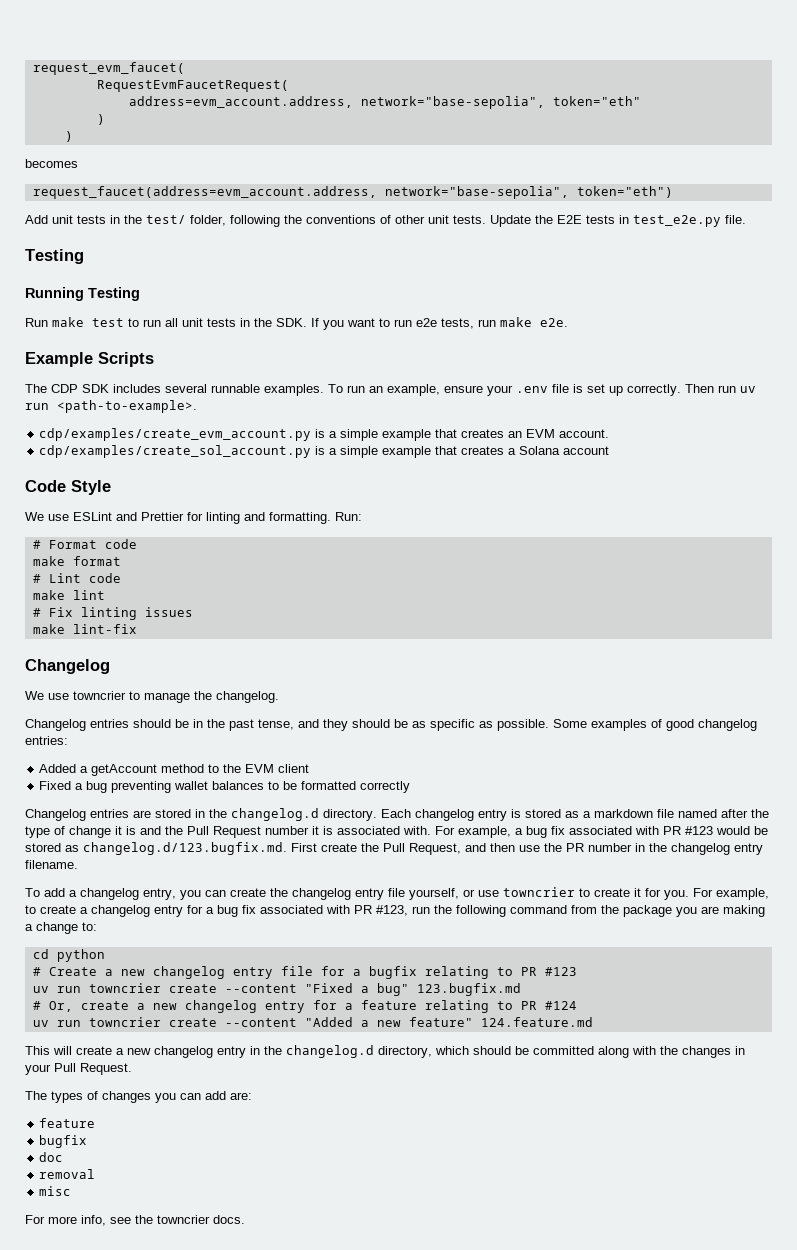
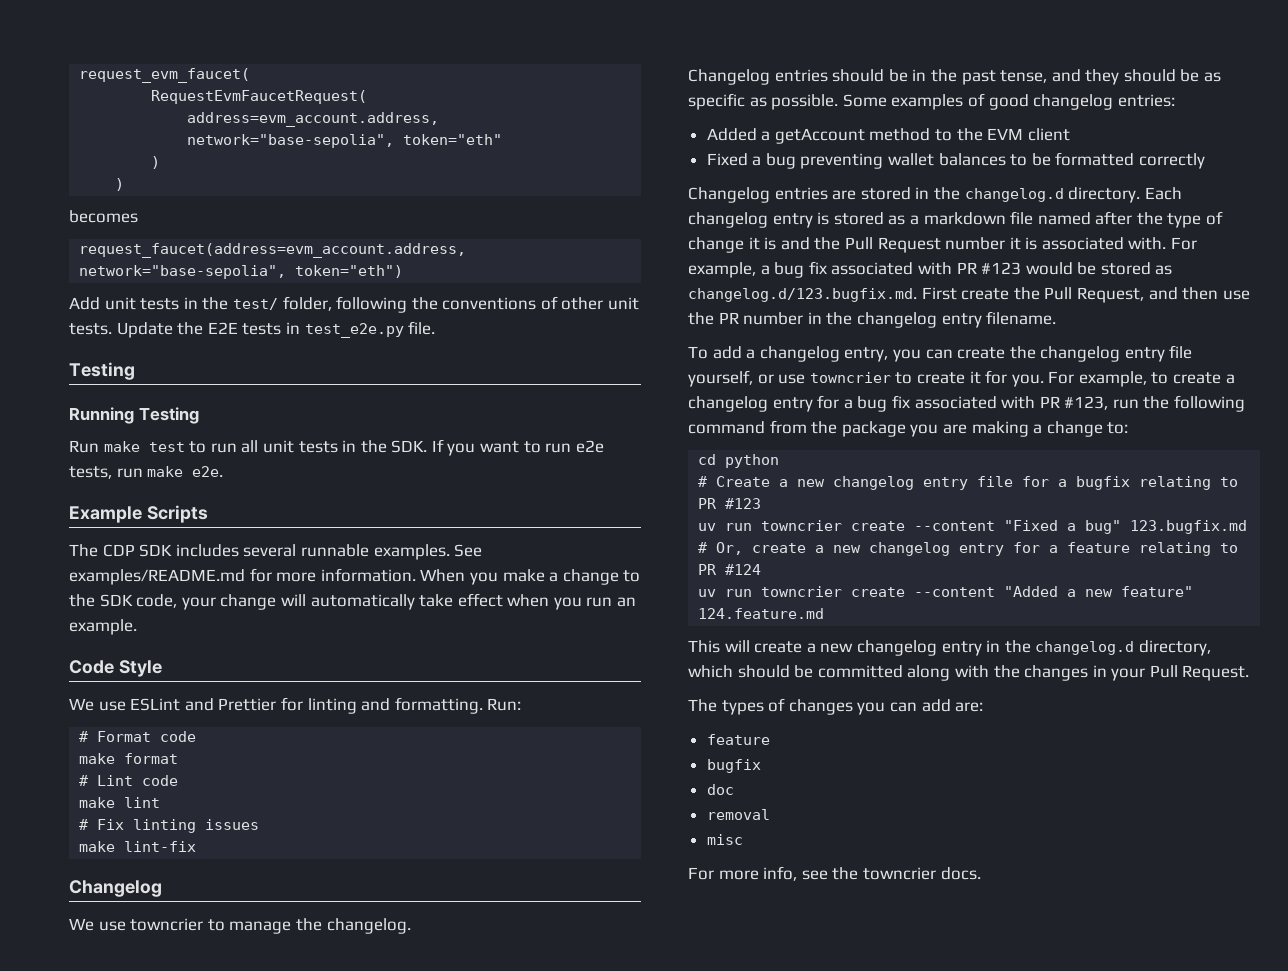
- To run an example, ensure your .env file is set up correctly. Then run uv run <path-to-example>.
- cdp/examples/create_evm_account.py is a simple example that creates an EVM account.
- cdp/examples/create_sol_account.py is a simple example that creates a Solana account
+ See examples/README.md for more information. When you make a change to the SDK code, your change will automatically take effect when you run an example.

